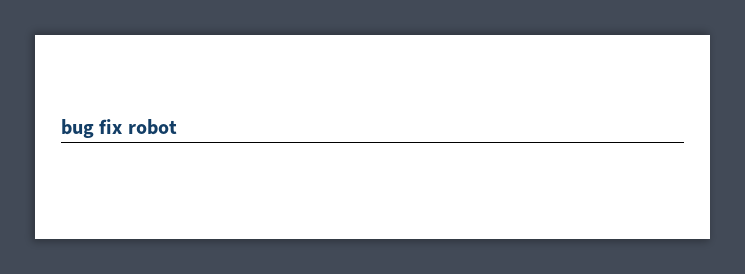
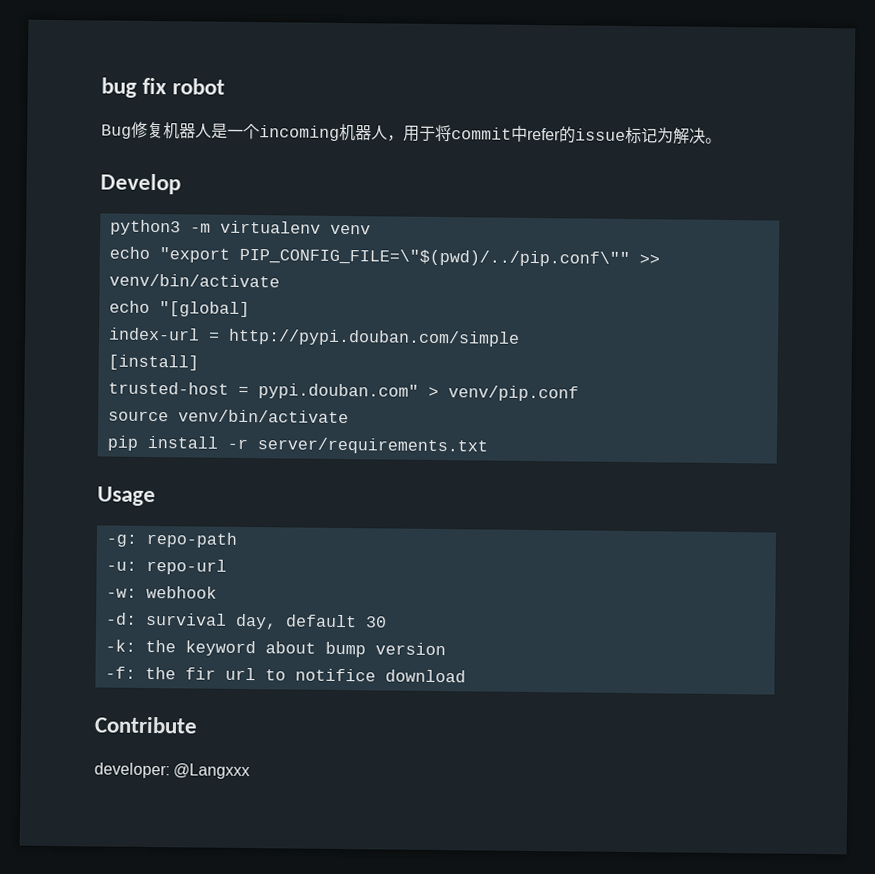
+ Bug修复机器人是一个incoming机器人，用于将commit中refer的issue标记为解决。
+ Develop
+ python3 -m virtualenv venv
+ echo "export PIP_CONFIG_FILE=\"$(pwd)/../pip.conf\"" >> venv/bin/activate
+ echo "[global]
+ index-url = http://pypi.douban.com/simple
+ [install]
+ trusted-host = pypi.douban.com" > venv/pip.conf
+ source venv/bin/activate
+ pip install -r server/requirements.txt
+ Usage
+ -g: repo-path
+ -u: repo-url
+ -w: webhook
+ -d: survival day, default 30
+ -k: the keyword about bump version
+ -f: the fir url to notifice download
+ Contribute
+ developer: @Langxxx

